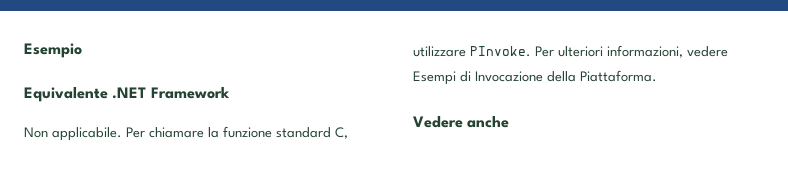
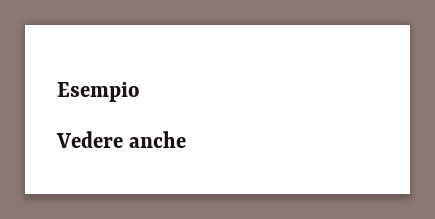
- Equivalente .NET Framework
- Non applicabile. Per chiamare la funzione standard C, utilizzare PInvoke. Per ulteriori informazioni, vedere Esempi di Invocazione della Piattaforma.

